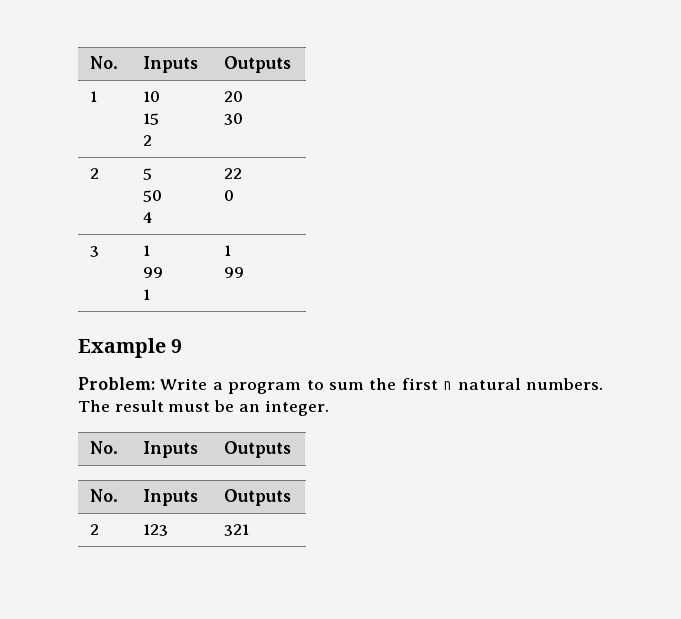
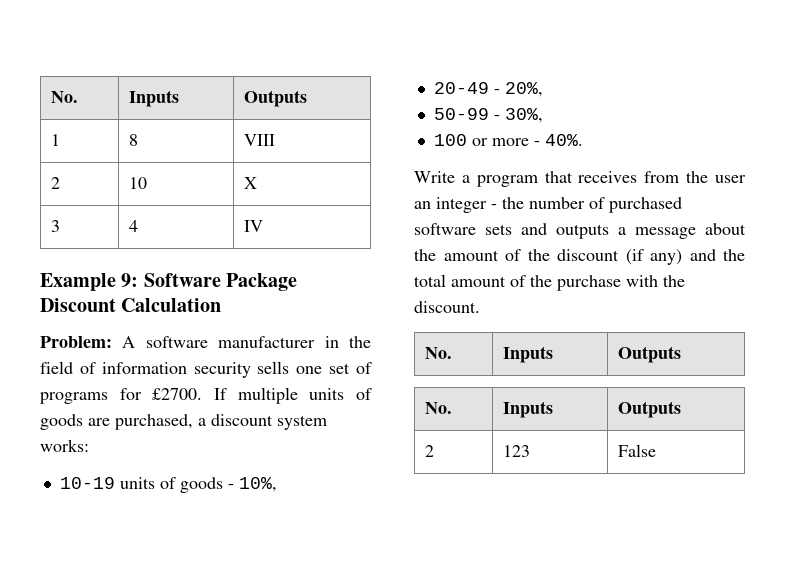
- 1 | 10
- 15
- 2 | 20
- 30
- 2 | 5
- 50
- 4 | 22
- 0
- 3 | 1
- 99
- 1 | 1
- 99
- Example 9
- Problem: Write a program to sum the first n natural numbers. The result must be an integer.
+ 1 | 8 | VIII
+ 2 | 10 | X
+ 3 | 4 | IV
+ Example 9: Software Package Discount Calculation
+ Problem: A software manufacturer in the field of information security sells one set of programs for £2700. If multiple units of goods are purchased, a discount system works:
+ 10-19 units of goods - 10%,
+ 20-49 - 20%,
+ 50-99 - 30%,
+ 100 or more - 40%.
+ Write a program that receives from the user an integer - the number of purchased software sets and outputs a message about the amount of the discount (if any) and the total amount of the purchase with the discount.
- 2 | 123 | 321
+ 2 | 123 | False

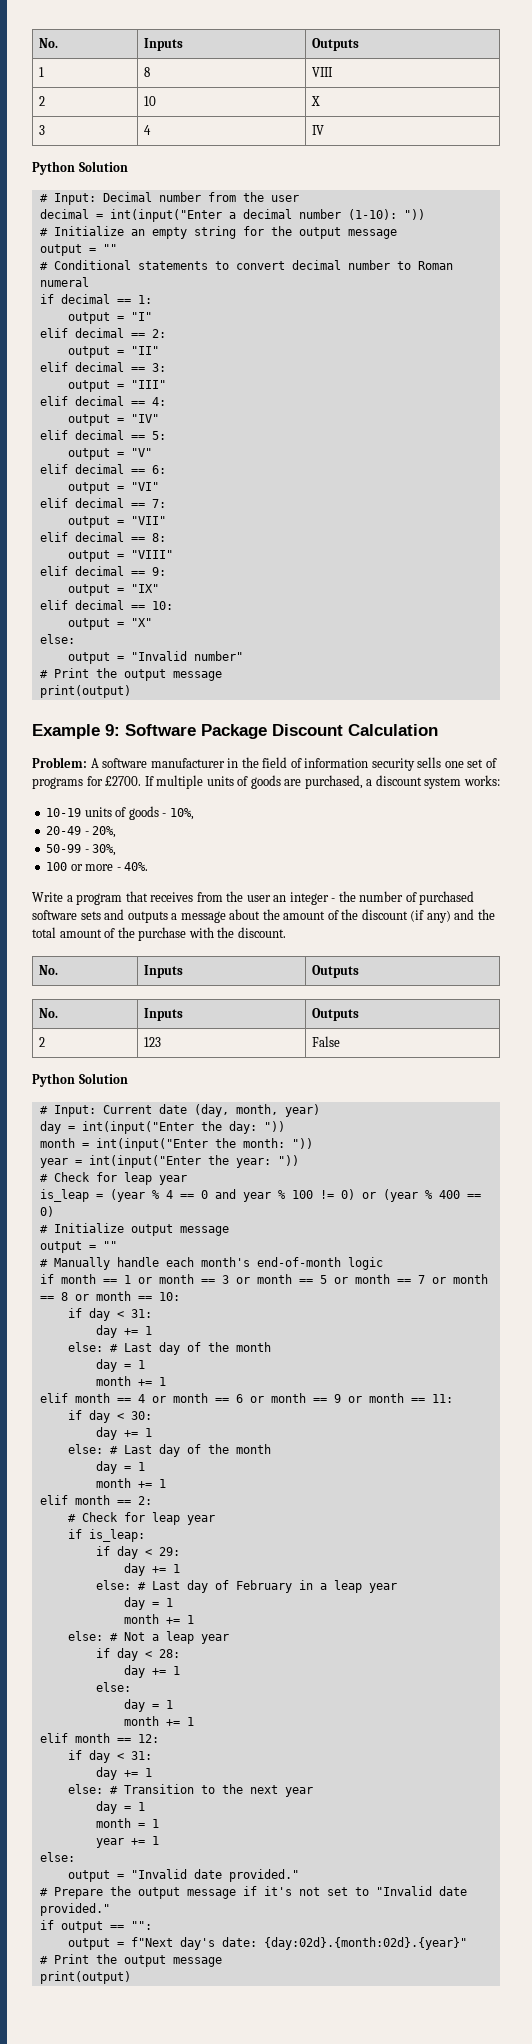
  3 | 4 | IV
+ Python Solution
+ # Input: Decimal number from the user
+ decimal = int(input("Enter a decimal number (1-10): "))
+ # Initialize an empty string for the output message
+ output = ""
+ # Conditional statements to convert decimal number to Roman numeral
+ if decimal == 1:
+ output = "I"
+ elif decimal == 2:
+ output = "II"
+ elif decimal == 3:
+ output = "III"
+ elif decimal == 4:
+ output = "IV"
+ elif decimal == 5:
+ output = "V"
+ elif decimal == 6:
+ output = "VI"
+ elif decimal == 7:
+ output = "VII"
+ elif decimal == 8:
+ output = "VIII"
+ elif decimal == 9:
+ output = "IX"
+ elif decimal == 10:
+ output = "X"
+ else:
+ output = "Invalid number"
+ # Print the output message
+ print(output)
  2 | 123 | False
+ Python Solution
+ # Input: Current date (day, month, year)
+ day = int(input("Enter the day: "))
+ month = int(input("Enter the month: "))
+ year = int(input("Enter the year: "))
+ # Check for leap year
+ is_leap = (year % 4 == 0 and year % 100 != 0) or (year % 400 == 0)
+ # Initialize output message
+ output = ""
+ # Manually handle each month's end-of-month logic
+ if month == 1 or month == 3 or month == 5 or month == 7 or month == 8 or month == 10:
+ if day < 31:
+ day += 1
+ else: # Last day of the month
+ day = 1
+ month += 1
+ elif month == 4 or month == 6 or month == 9 or month == 11:
+ if day < 30:
+ day += 1
+ else: # Last day of the month
+ day = 1
+ month += 1
+ elif month == 2:
+ # Check for leap year
+ if is_leap:
+ if day < 29:
+ day += 1
+ else: # Last day of February in a leap year
+ day = 1
+ month += 1
+ else: # Not a leap year
+ if day < 28:
+ day += 1
+ else:
+ day = 1
+ month += 1
+ elif month == 12:
+ if day < 31:
+ day += 1
+ else: # Transition to the next year
+ day = 1
+ month = 1
+ year += 1
+ else:
+ output = "Invalid date provided."
+ # Prepare the output message if it's not set to "Invalid date provided."
+ if output == "":
+ output = f"Next day's date: {day:02d}.{month:02d}.{year}"
+ # Print the output message
+ print(output)

